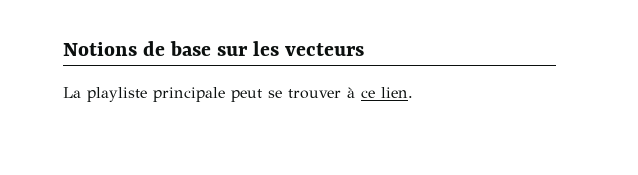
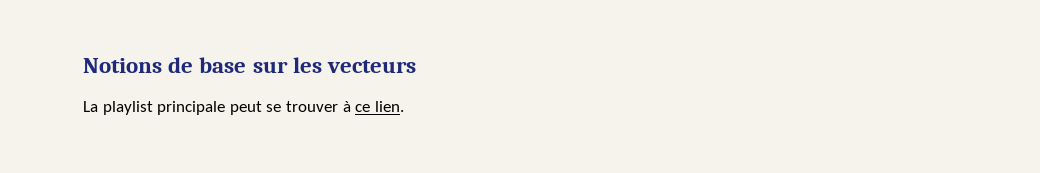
- La playliste principale peut se trouver à ce lien.
+ La playlist principale peut se trouver à ce lien.

